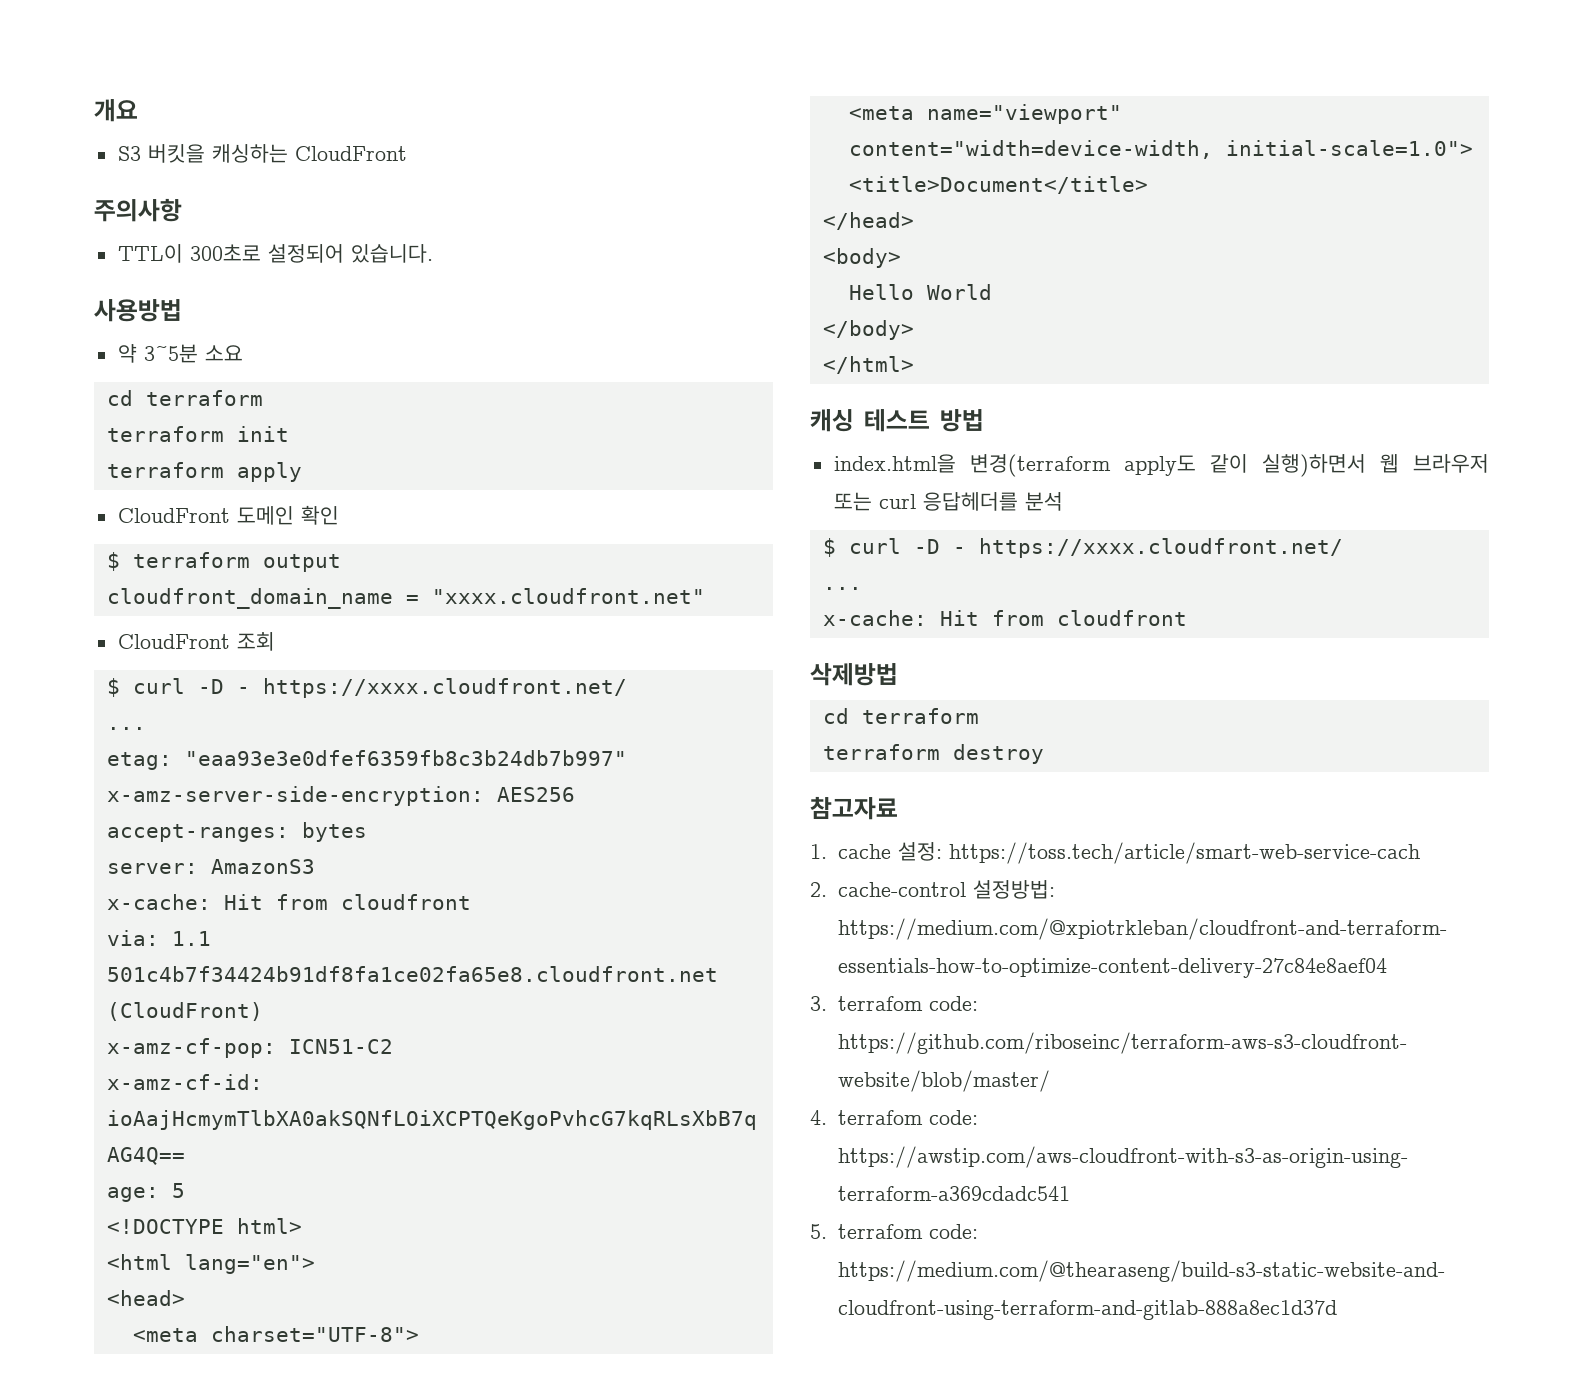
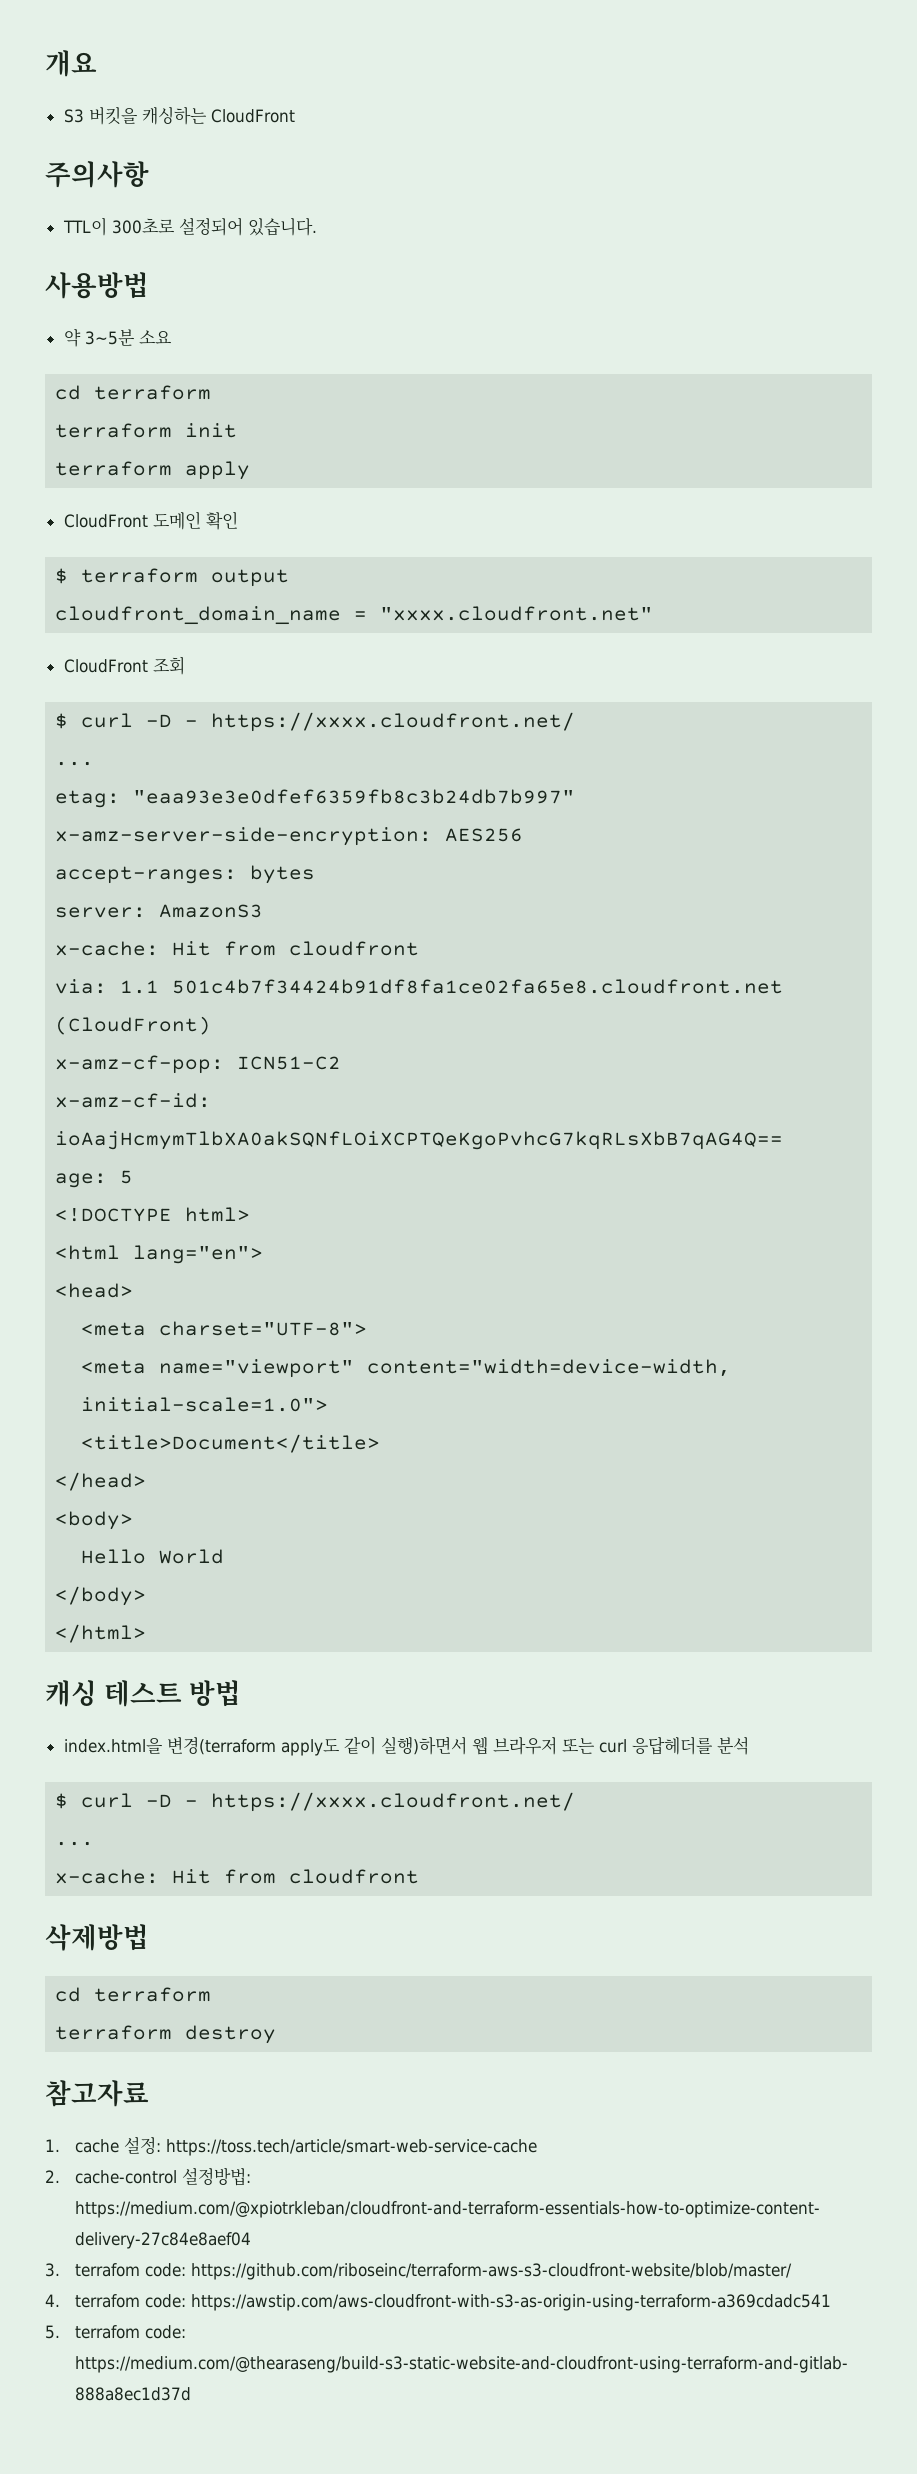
- 1. cache 설정: https://toss.tech/article/smart-web-service-cach
+ 1. cache 설정: https://toss.tech/article/smart-web-service-cache

